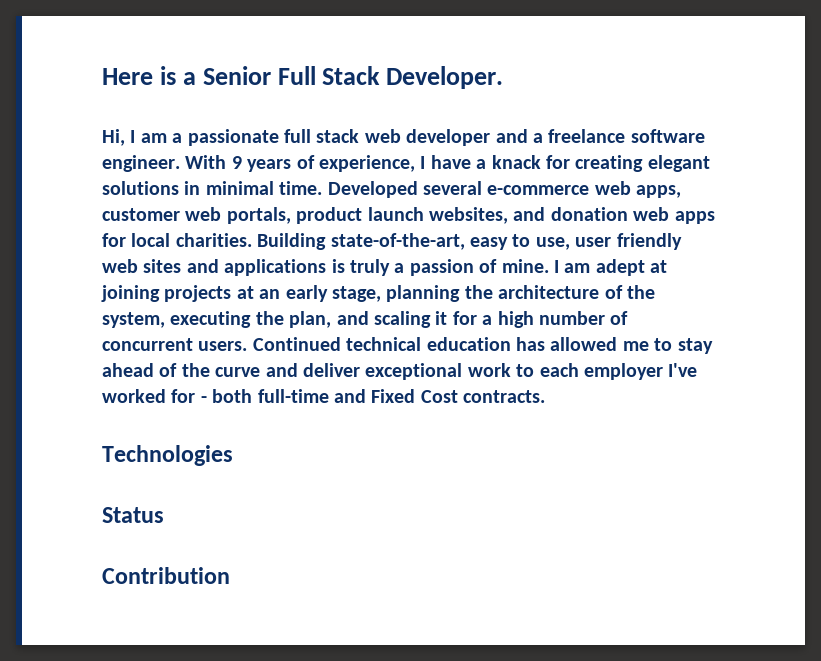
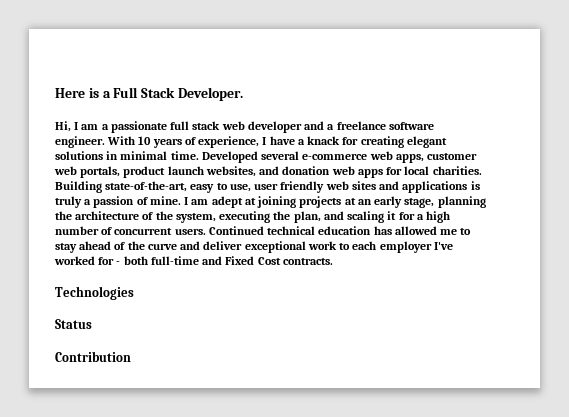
- Here is a Senior Full Stack Developer.
+ Here is a Full Stack Developer.
- With 9 years of experience, I have a knack for creating elegant solutions in minimal time.
+ With 10 years of experience, I have a knack for creating elegant solutions in minimal time.

